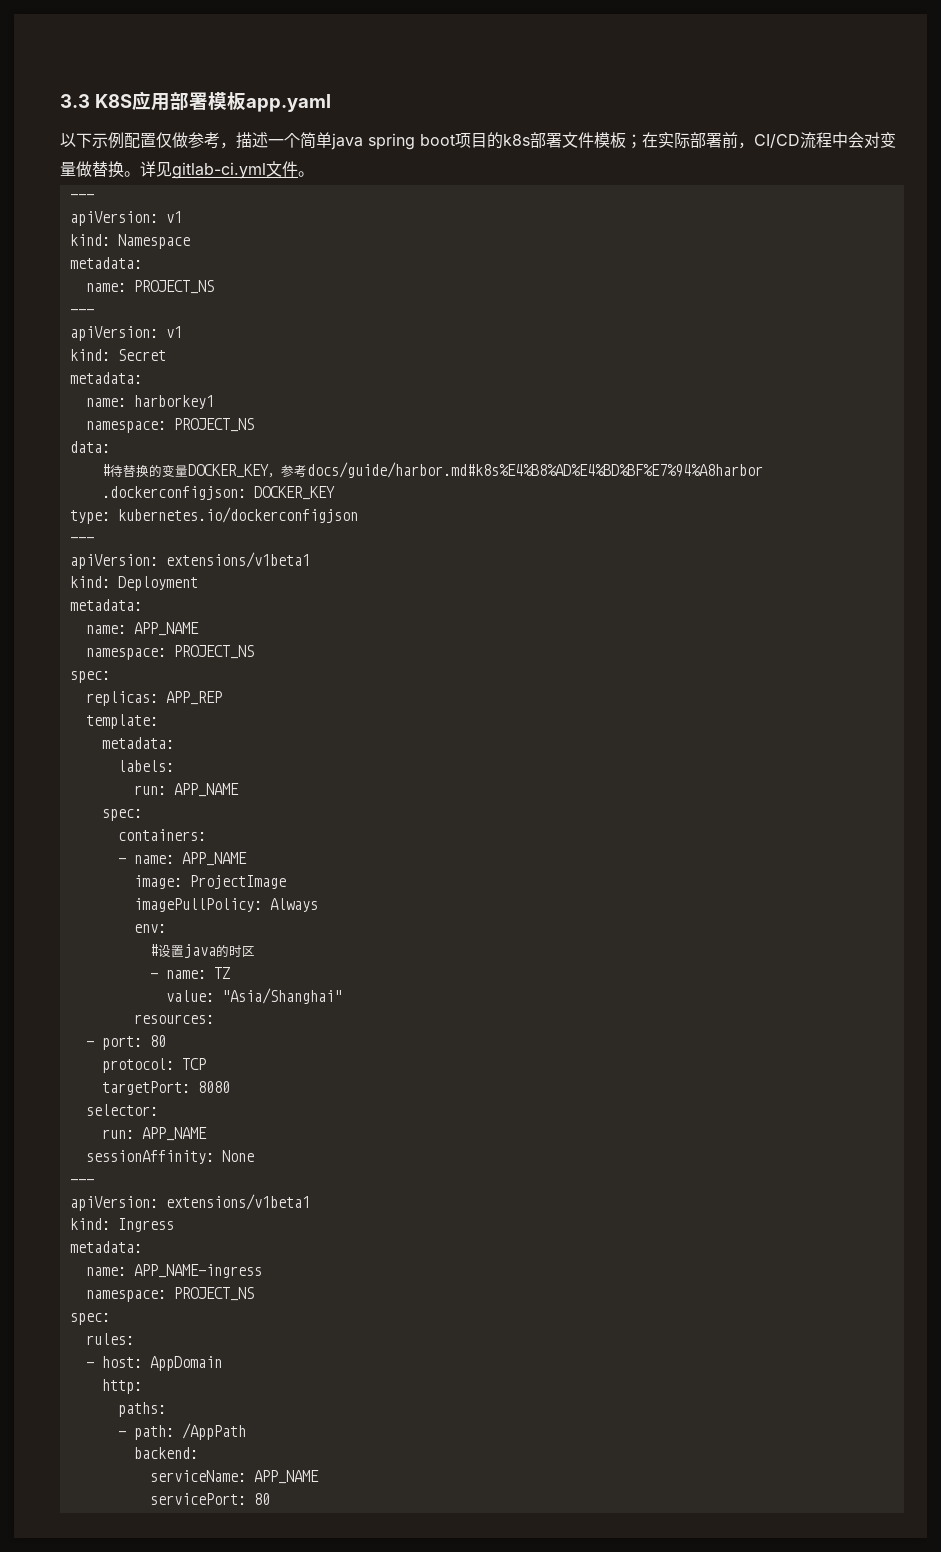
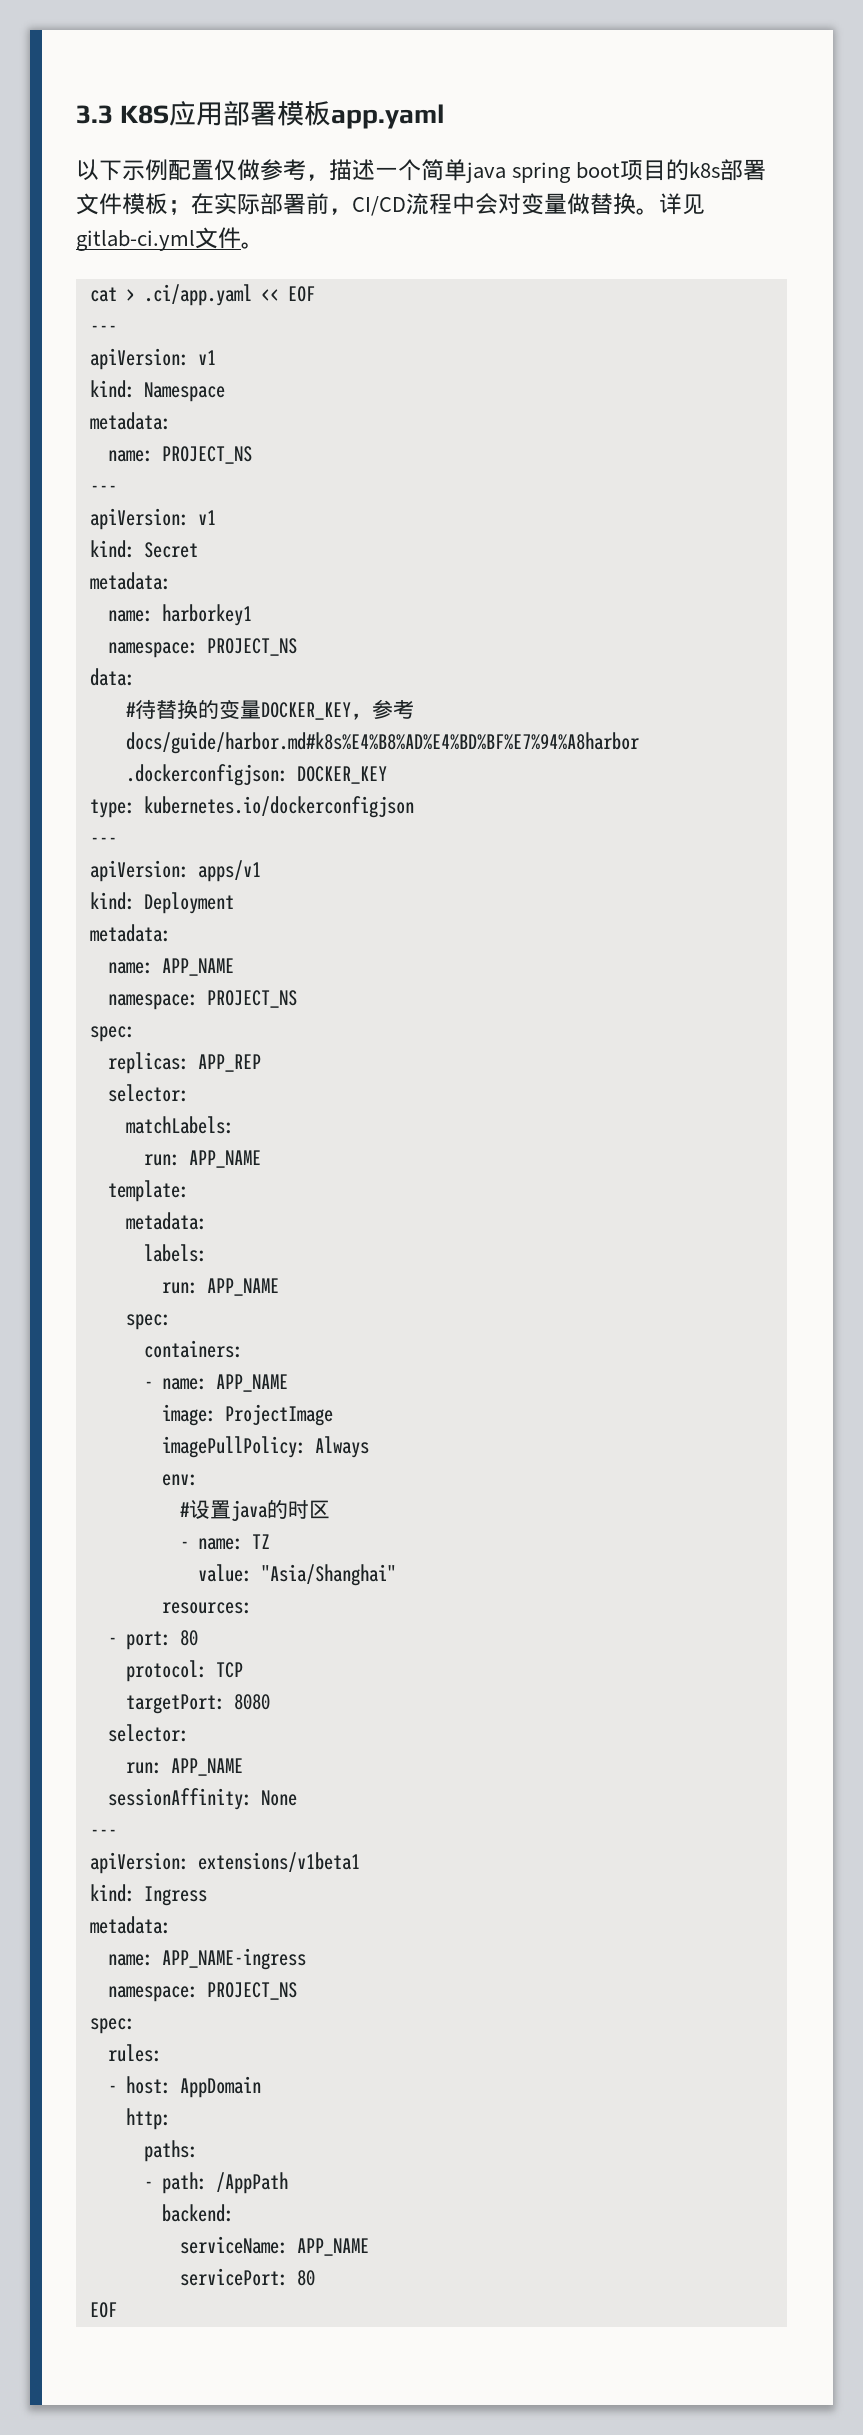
+ cat > .ci/app.yaml << EOF
  type: kubernetes.io/dockerconfigjson
  ---
- apiVersion: extensions/v1beta1
+ apiVersion: apps/v1
  replicas: APP_REP
+ selector:
+ matchLabels:
+ run: APP_NAME
  servicePort: 80
+ EOF

